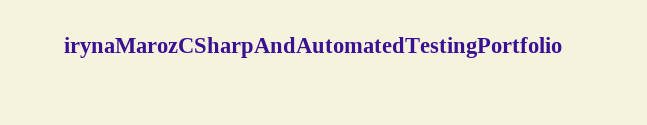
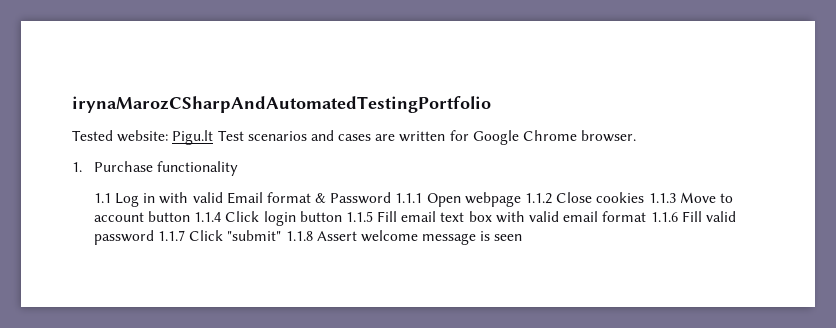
+ Tested website: Pigu.lt Test scenarios and cases are written for Google Chrome browser.
+ 1. Purchase functionality
+ 1.1 Log in with valid Email format & Password 1.1.1 Open webpage 1.1.2 Close cookies 1.1.3 Move to account button 1.1.4 Click login button 1.1.5 Fill email text box with valid email format 1.1.6 Fill valid password 1.1.7 Click "submit" 1.1.8 Assert welcome message is seen

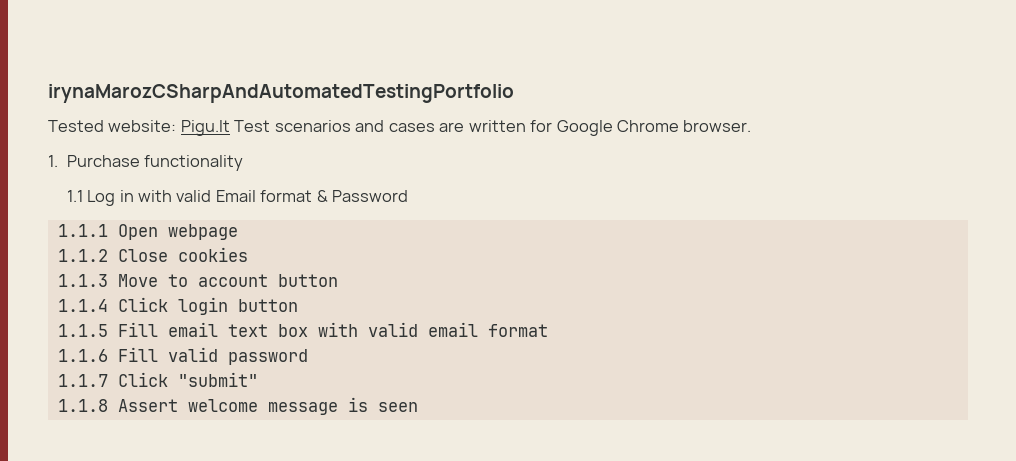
- 1.1 Log in with valid Email format & Password 1.1.1 Open webpage 1.1.2 Close cookies 1.1.3 Move to account button 1.1.4 Click login button 1.1.5 Fill email text box with valid email format 1.1.6 Fill valid password 1.1.7 Click "submit" 1.1.8 Assert welcome message is seen
+ 1.1 Log in with valid Email format & Password
+ 1.1.1 Open webpage
+ 1.1.2 Close cookies
+ 1.1.3 Move to account button
+ 1.1.4 Click login button
+ 1.1.5 Fill email text box with valid email format
+ 1.1.6 Fill valid password
+ 1.1.7 Click "submit"
+ 1.1.8 Assert welcome message is seen

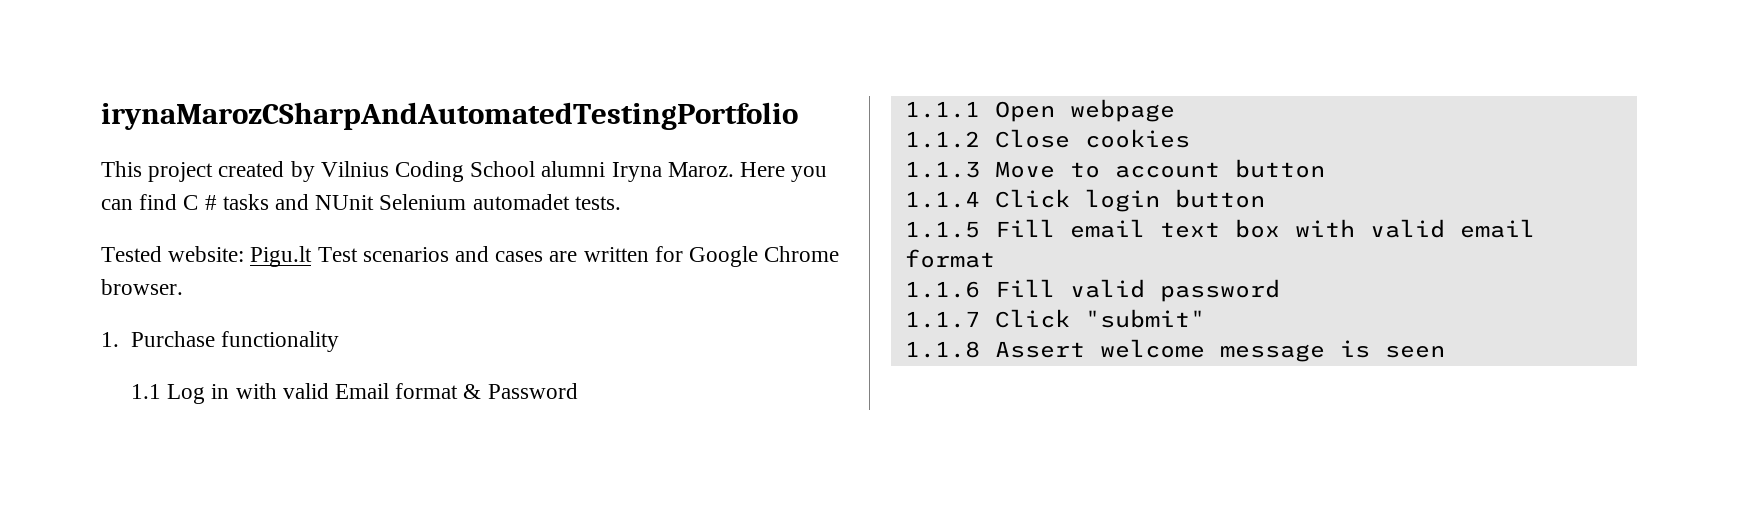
+ This project created by Vilnius Coding School alumni Iryna Maroz. Here you can find C # tasks and NUnit Selenium automadet tests.

